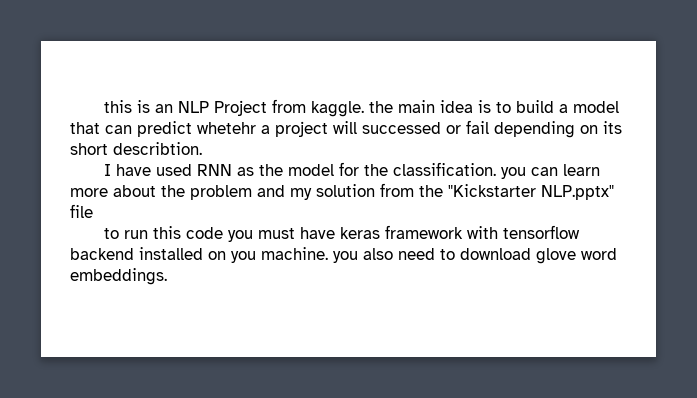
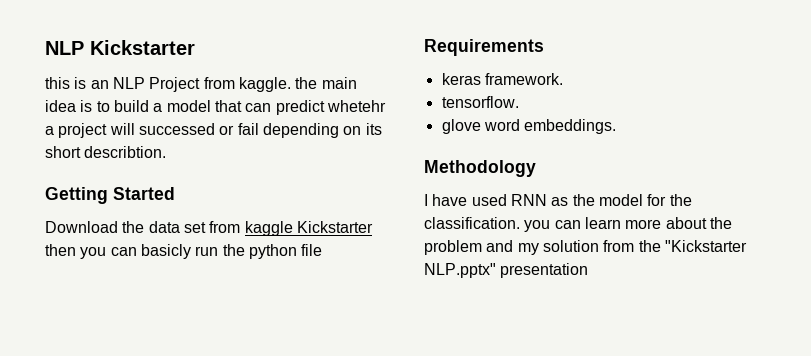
+ NLP Kickstarter
+ Getting Started
+ Download the data set from kaggle Kickstarter then you can basicly run the python file
+ Requirements
+ keras framework.
+ tensorflow.
+ glove word embeddings.
+ Methodology
- I have used RNN as the model for the classification. you can learn more about the problem and my solution from the "Kickstarter NLP.pptx" file
- to run this code you must have keras framework with tensorflow backend installed on you machine. you also need to download glove word embeddings.
+ I have used RNN as the model for the classification. you can learn more about the problem and my solution from the "Kickstarter NLP.pptx" presentation

